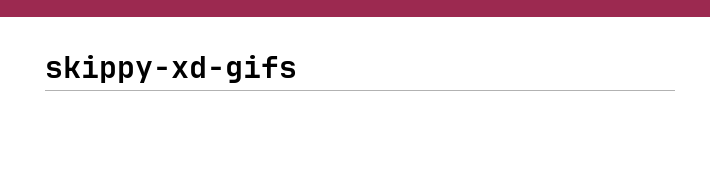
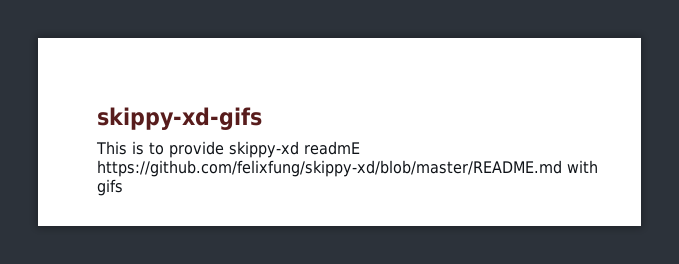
+ This is to provide skippy-xd readmE https://github.com/felixfung/skippy-xd/blob/master/README.md with gifs

